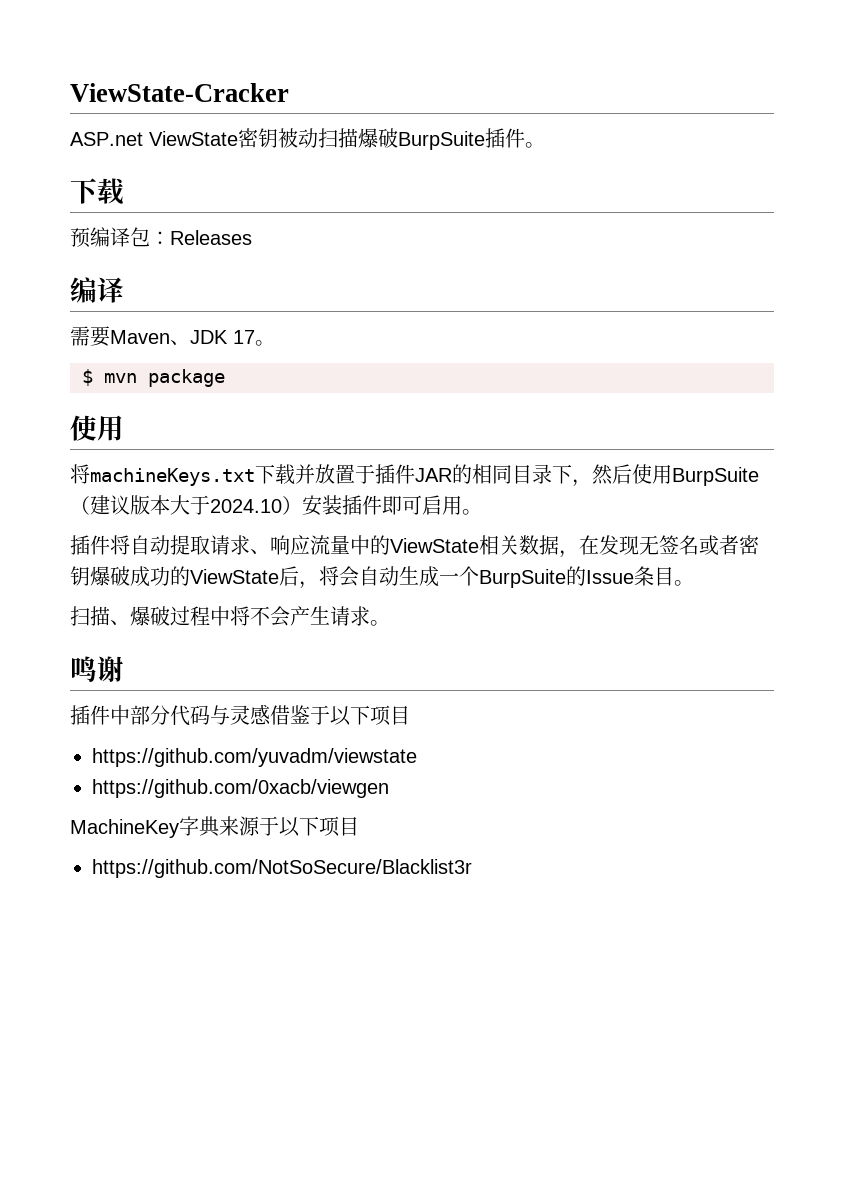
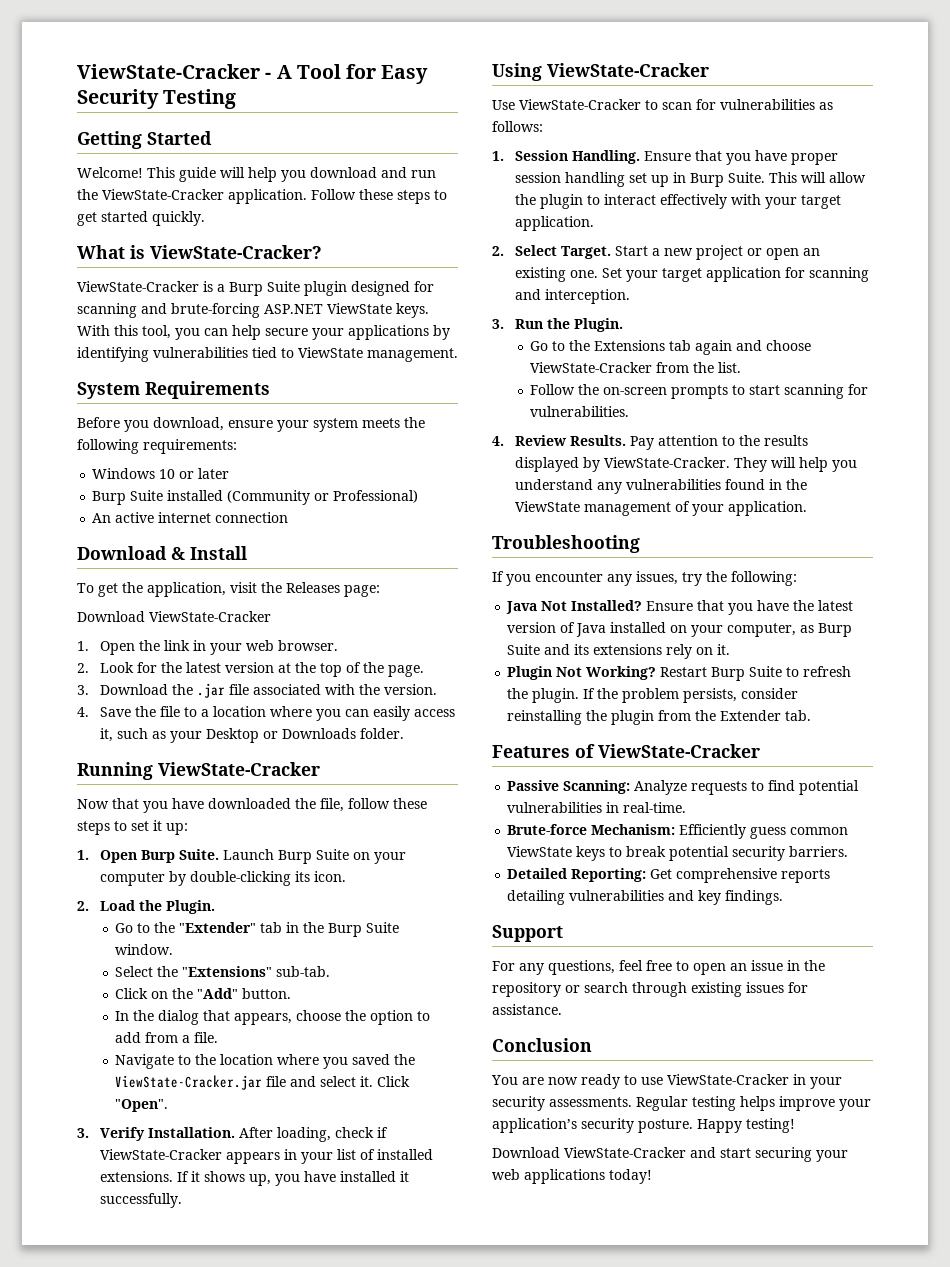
- ViewState-Cracker
- ASP.net ViewState密钥被动扫描爆破BurpSuite插件。
- 下载
- 预编译包：Releases
- 编译
- 需要Maven、JDK 17。
- $ mvn package
- 使用
- 将machineKeys.txt下载并放置于插件JAR的相同目录下，然后使用BurpSuite（建议版本大于2024.10）安装插件即可启用。
- 插件将自动提取请求、响应流量中的ViewState相关数据，在发现无签名或者密钥爆破成功的ViewState后，将会自动生成一个BurpSuite的Issue条目。
- 扫描、爆破过程中将不会产生请求。
- 鸣谢
- 插件中部分代码与灵感借鉴于以下项目
- https://github.com/yuvadm/viewstate
- https://github.com/0xacb/viewgen
- MachineKey字典来源于以下项目
- https://github.com/NotSoSecure/Blacklist3r
+ ViewState-Cracker - A Tool for Easy Security Testing
+ Getting Started
+ Welcome! This guide will help you download and run the ViewState-Cracker application. Follow these steps to get started quickly.
+ What is ViewState-Cracker?
+ ViewState-Cracker is a Burp Suite plugin designed for scanning and brute-forcing ASP.NET ViewState keys. With this tool, you can help secure your applications by identifying vulnerabilities tied to ViewState management.
+ System Requirements
+ Before you download, ensure your system meets the following requirements:
+ Windows 10 or later
+ Burp Suite installed (Community or Professional)
+ An active internet connection
+ Download & Install
+ To get the application, visit the Releases page:
+ Download ViewState-Cracker
+ 1. Open the link in your web browser.
+ 2. Look for the latest version at the top of the page.
+ 3. Download the .jar file associated with the version.
+ 4. Save the file to a location where you can easily access it, such as your Desktop or Downloads folder.
+ Running ViewState-Cracker
+ Now that you have downloaded the file, follow these steps to set it up:
+ 1. Open Burp Suite. Launch Burp Suite on your computer by double-clicking its icon.
+ 2. Load the Plugin.
+ Go to the "Extender" tab in the Burp Suite window.
+ Select the "Extensions" sub-tab.
+ Click on the "Add" button.
+ In the dialog that appears, choose the option to add from a file.
+ Navigate to the location where you saved the ViewState-Cracker.jar file and select it. Click "Open".
+ 3. Verify Installation. After loading, check if ViewState-Cracker appears in your list of installed extensions. If it shows up, you have installed it successfully.
+ Using ViewState-Cracker
+ Use ViewState-Cracker to scan for vulnerabilities as follows:
+ 1. Session Handling. Ensure that you have proper session handling set up in Burp Suite. This will allow the plugin to interact effectively with your target application.
+ 2. Select Target. Start a new project or open an existing one. Set your target application for scanning and interception.
+ 3. Run the Plugin.
+ Go to the Extensions tab again and choose ViewState-Cracker from the list.
+ Follow the on-screen prompts to start scanning for vulnerabilities.
+ 4. Review Results. Pay attention to the results displayed by ViewState-Cracker. They will help you understand any vulnerabilities found in the ViewState management of your application.
+ Troubleshooting
+ If you encounter any issues, try the following:
+ Java Not Installed? Ensure that you have the latest version of Java installed on your computer, as Burp Suite and its extensions rely on it.
+ Plugin Not Working? Restart Burp Suite to refresh the plugin. If the problem persists, consider reinstalling the plugin from the Extender tab.
+ Features of ViewState-Cracker
+ Passive Scanning: Analyze requests to find potential vulnerabilities in real-time.
+ Brute-force Mechanism: Efficiently guess common ViewState keys to break potential security barriers.
+ Detailed Reporting: Get comprehensive reports detailing vulnerabilities and key findings.
+ Support
+ For any questions, feel free to open an issue in the repository or search through existing issues for assistance.
+ Conclusion
+ You are now ready to use ViewState-Cracker in your security assessments. Regular testing helps improve your application’s security posture. Happy testing!
+ Download ViewState-Cracker and start securing your web applications today!

